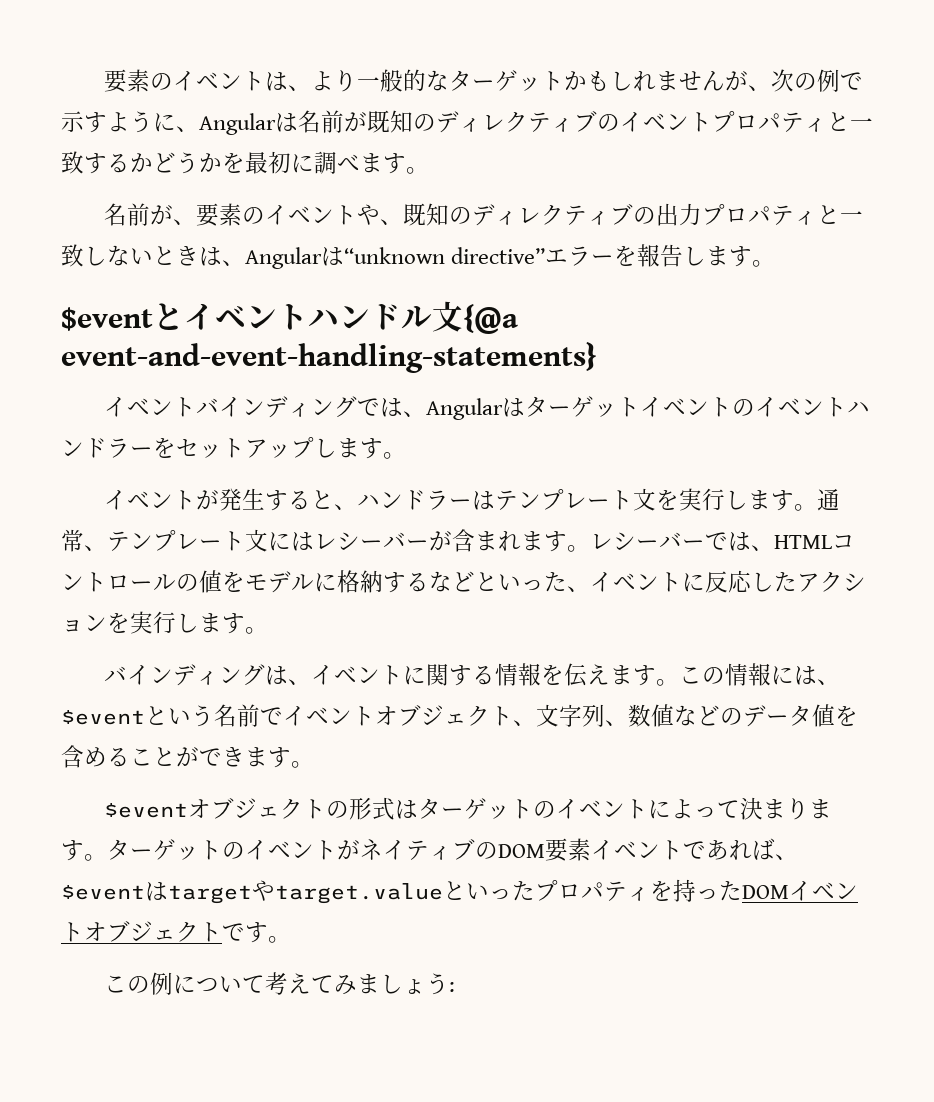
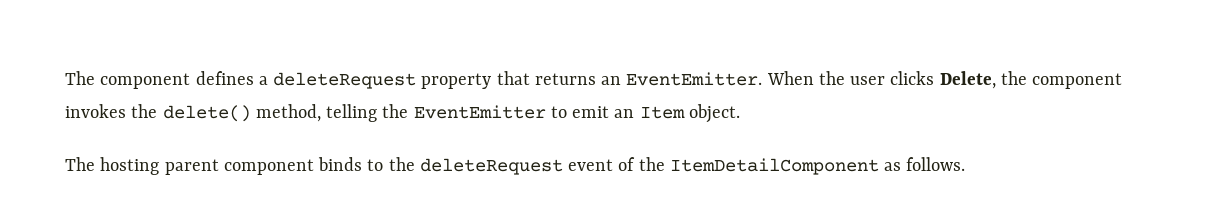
- 要素のイベントは、より一般的なターゲットかもしれませんが、次の例で示すように、Angularは名前が既知のディレクティブのイベントプロパティと一致するかどうかを最初に調べます。
- 名前が、要素のイベントや、既知のディレクティブの出力プロパティと一致しないときは、Angularは“unknown directive”エラーを報告します。
- $eventとイベントハンドル文{@a event-and-event-handling-statements}
- イベントバインディングでは、Angularはターゲットイベントのイベントハンドラーをセットアップします。
- イベントが発生すると、ハンドラーはテンプレート文を実行します。通常、テンプレート文にはレシーバーが含まれます。レシーバーでは、HTMLコントロールの値をモデルに格納するなどといった、イベントに反応したアクションを実行します。
- バインディングは、イベントに関する情報を伝えます。この情報には、$eventという名前でイベントオブジェクト、文字列、数値などのデータ値を含めることができます。
- $eventオブジェクトの形式はターゲットのイベントによって決まります。ターゲットのイベントがネイティブのDOM要素イベントであれば、$eventはtargetやtarget.valueといったプロパティを持ったDOMイベントオブジェクトです。
- この例について考えてみましょう:
+ The component defines a deleteRequest property that returns an EventEmitter. When the user clicks Delete, the component invokes the delete() method, telling the EventEmitter to emit an Item object.
+ The hosting parent component binds to the deleteRequest event of the ItemDetailComponent as follows.

